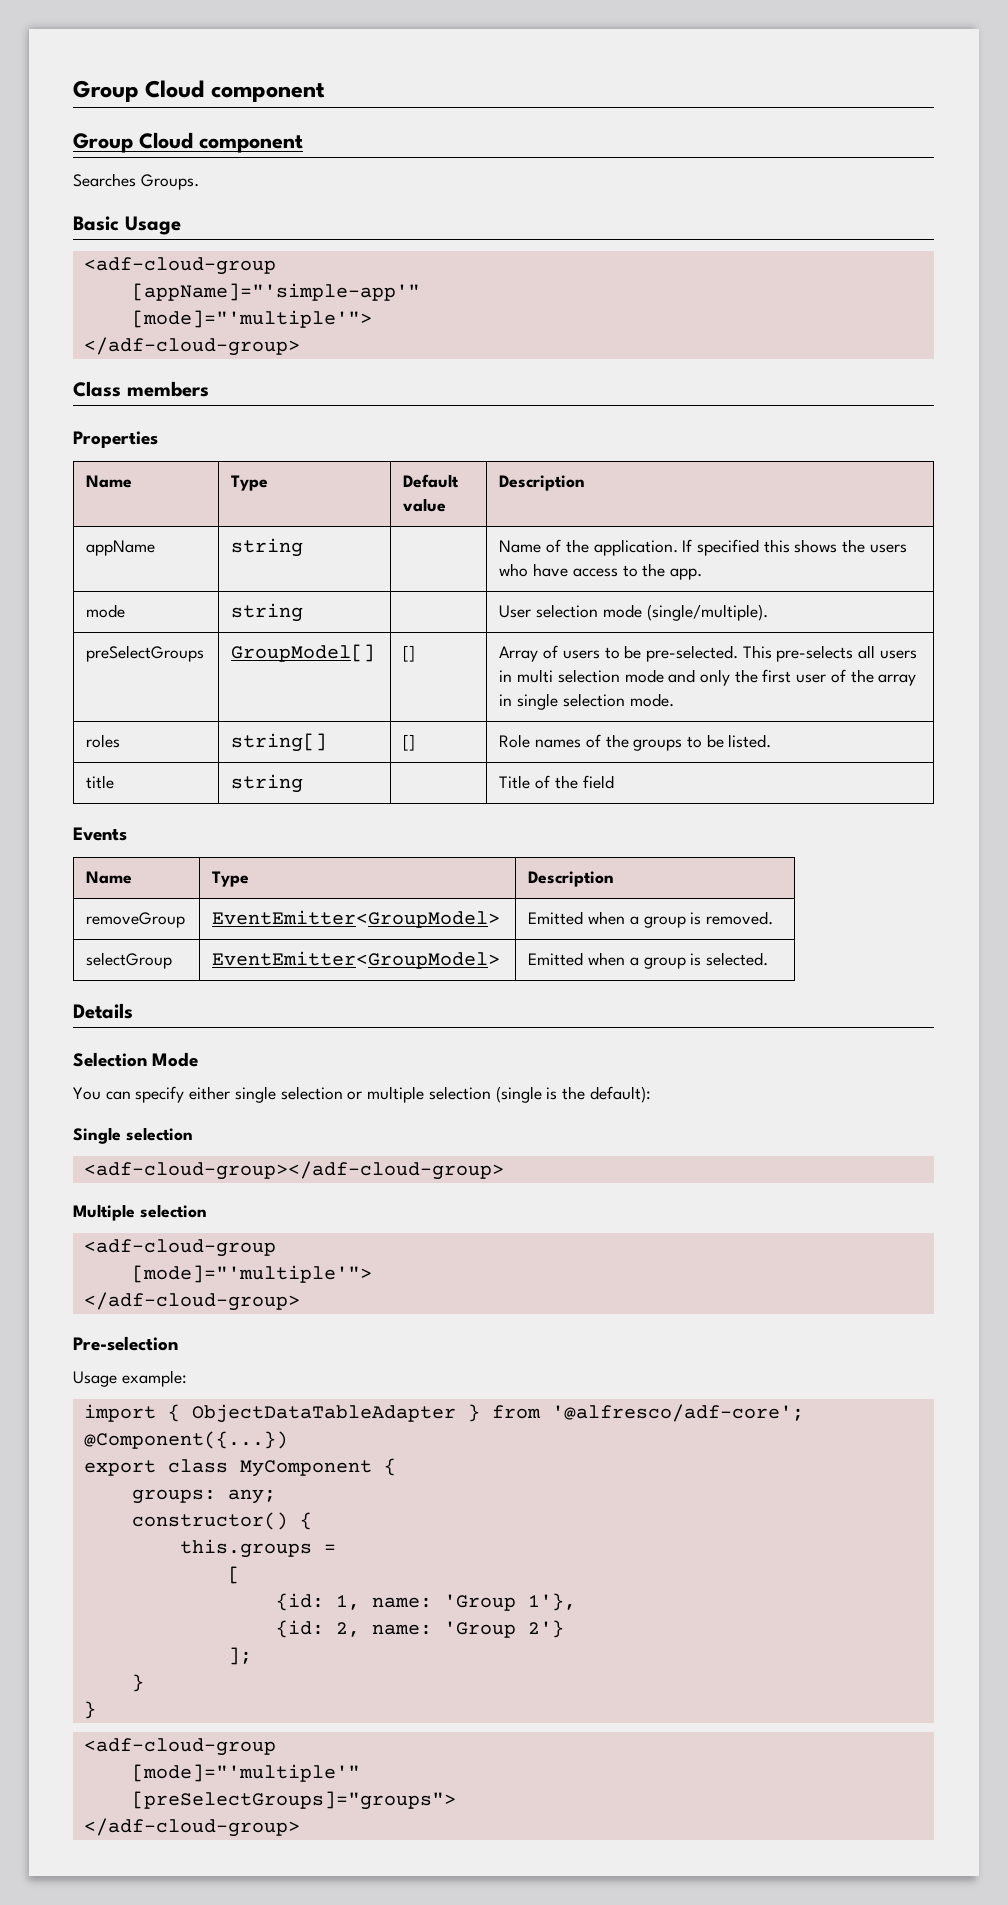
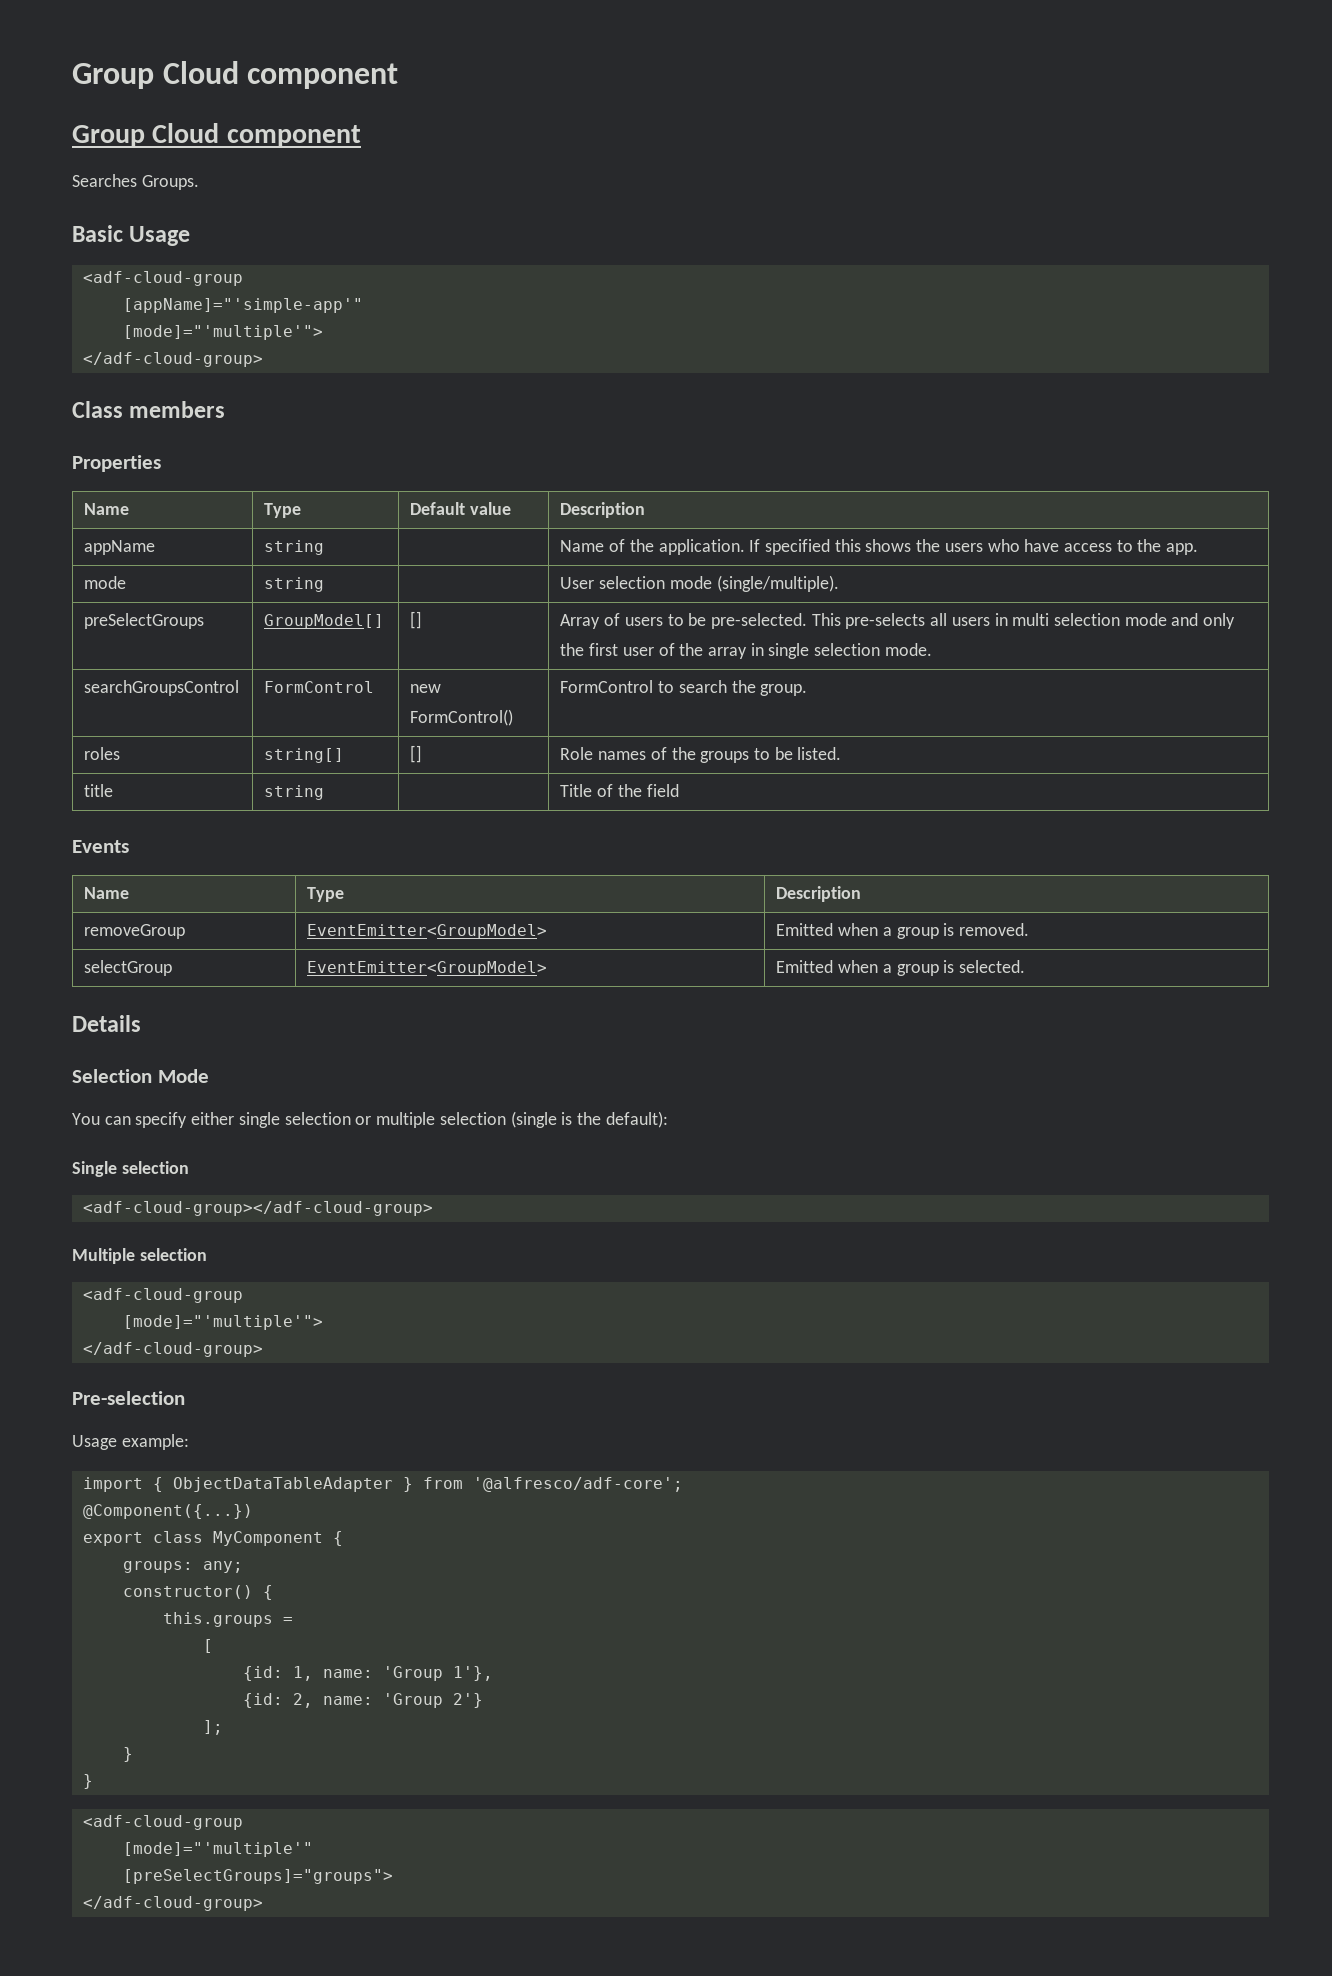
+ searchGroupsControl | FormControl | new FormControl() | FormControl to search the group.

